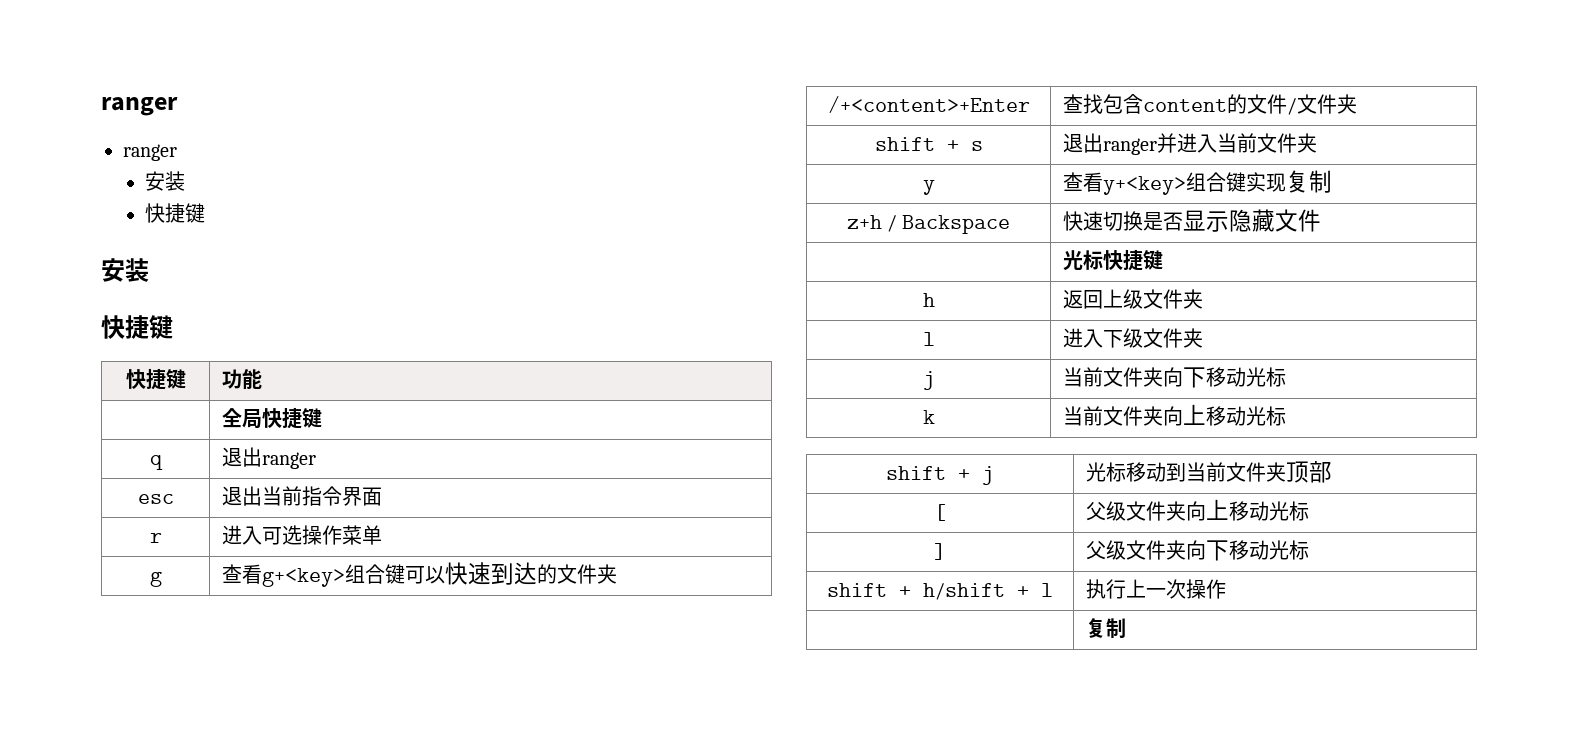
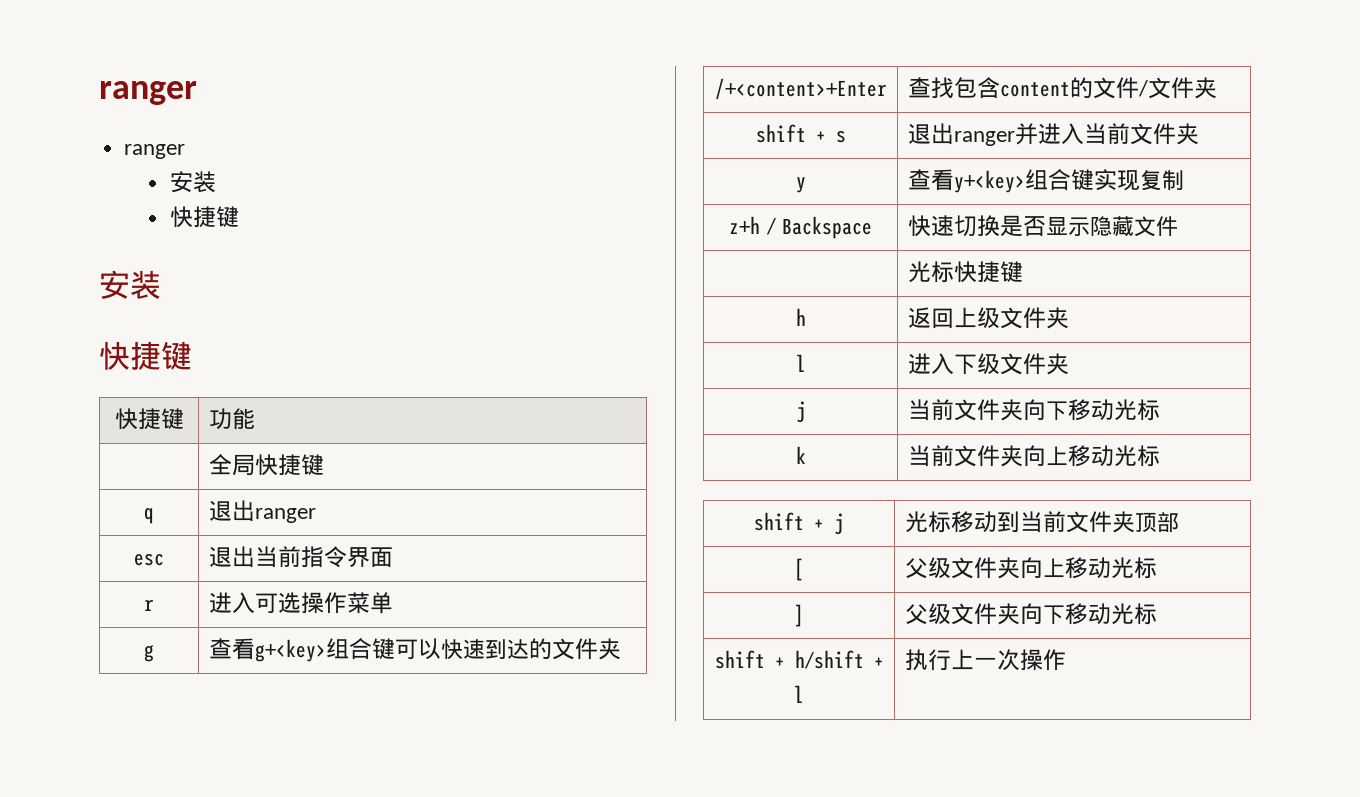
- | 复制

